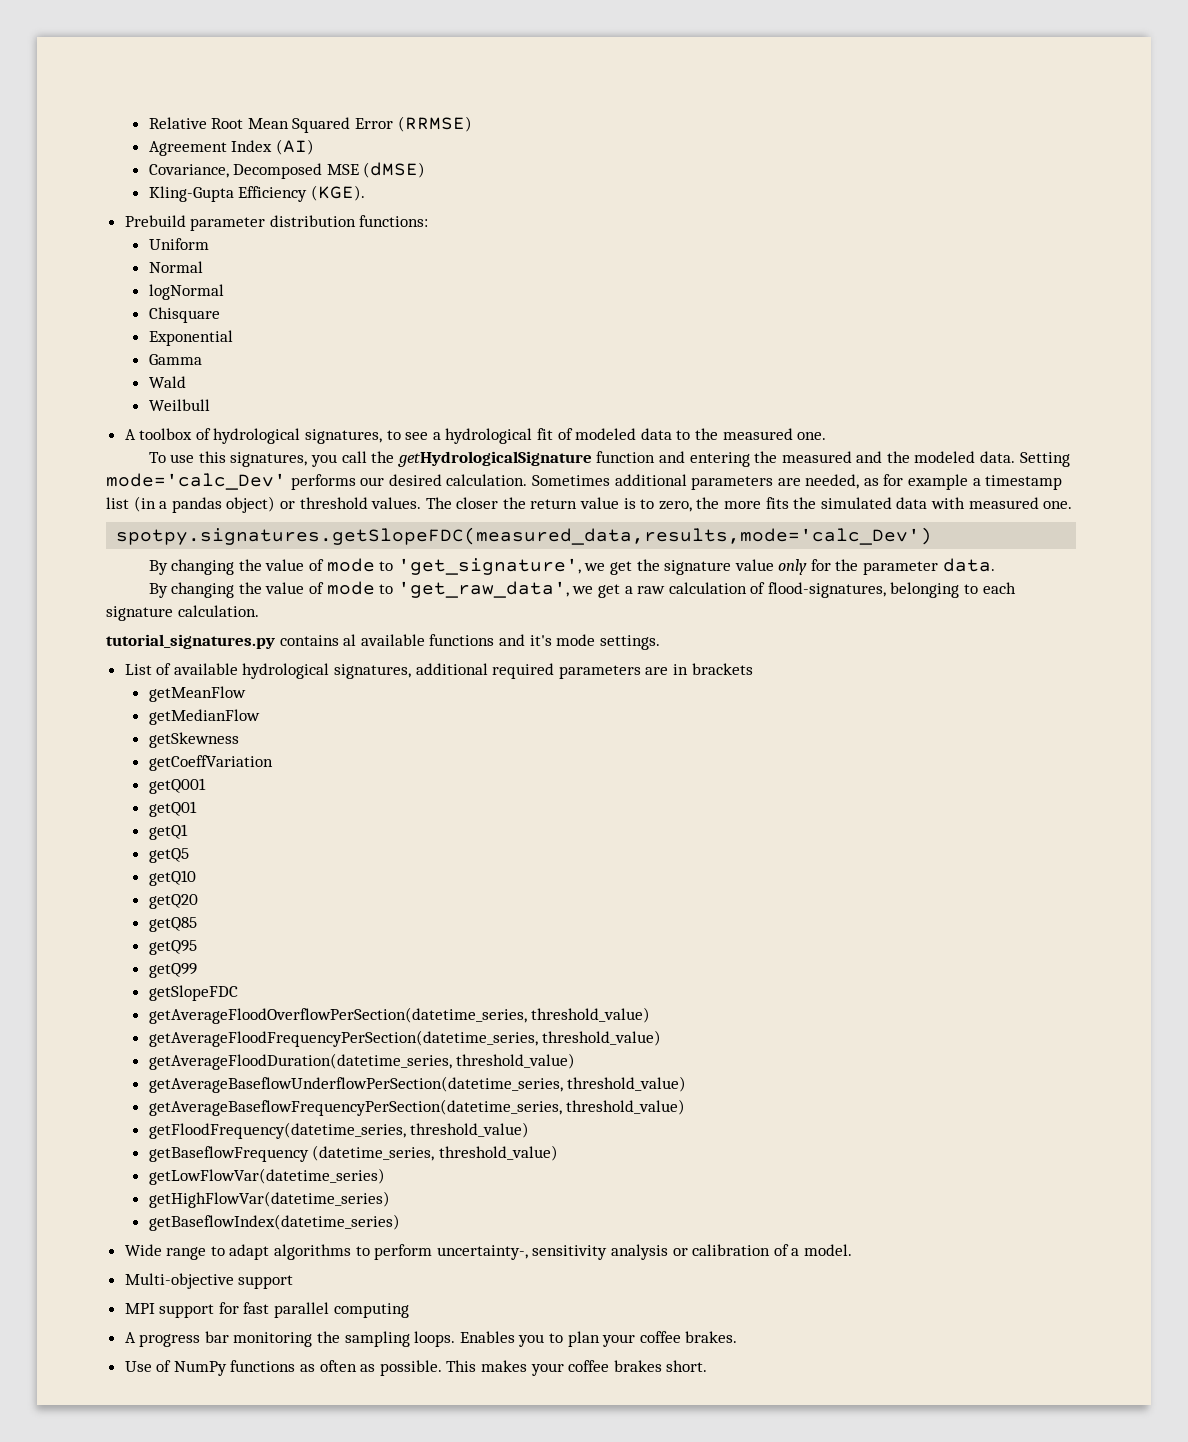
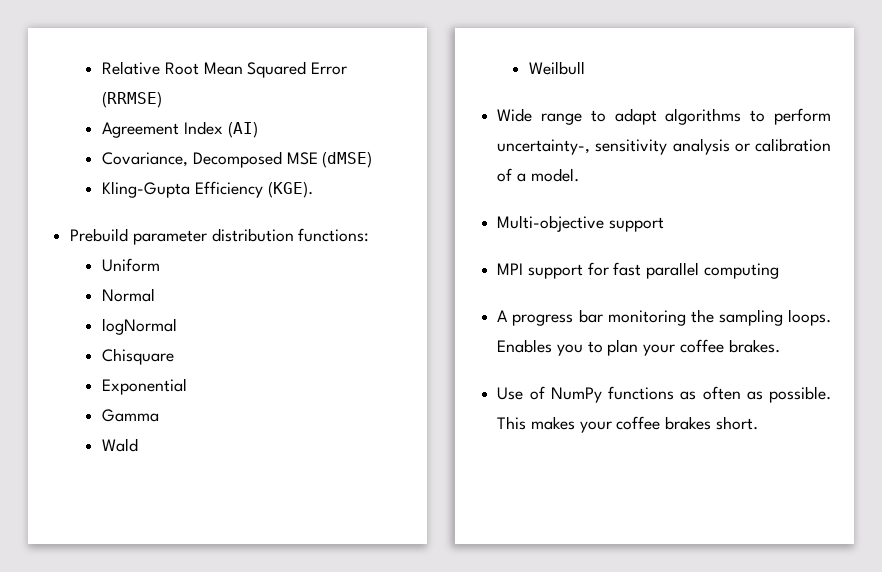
- A toolbox of hydrological signatures, to see a hydrological fit of modeled data to the measured one.
- To use this signatures, you call the getHydrologicalSignature function and entering the measured and the modeled data. Setting mode='calc_Dev' performs our desired calculation. Sometimes additional parameters are needed, as for example a timestamp list (in a pandas object) or threshold values. The closer the return value is to zero, the more fits the simulated data with measured one.
- spotpy.signatures.getSlopeFDC(measured_data,results,mode='calc_Dev')
- By changing the value of mode to 'get_signature', we get the signature value only for the parameter data.
- By changing the value of mode to 'get_raw_data', we get a raw calculation of flood-signatures, belonging to each signature calculation.
- tutorial_signatures.py contains al available functions and it's mode settings.
- List of available hydrological signatures, additional required parameters are in brackets
- getMeanFlow
- getMedianFlow
- getSkewness
- getCoeffVariation
- getQ001
- getQ01
- getQ1
- getQ5
- getQ10
- getQ20
- getQ85
- getQ95
- getQ99
- getSlopeFDC
- getAverageFloodOverflowPerSection(datetime_series, threshold_value)
- getAverageFloodFrequencyPerSection(datetime_series, threshold_value)
- getAverageFloodDuration(datetime_series, threshold_value)
- getAverageBaseflowUnderflowPerSection(datetime_series, threshold_value)
- getAverageBaseflowFrequencyPerSection(datetime_series, threshold_value)
- getFloodFrequency(datetime_series, threshold_value)
- getBaseflowFrequency (datetime_series, threshold_value)
- getLowFlowVar(datetime_series)
- getHighFlowVar(datetime_series)
- getBaseflowIndex(datetime_series)

